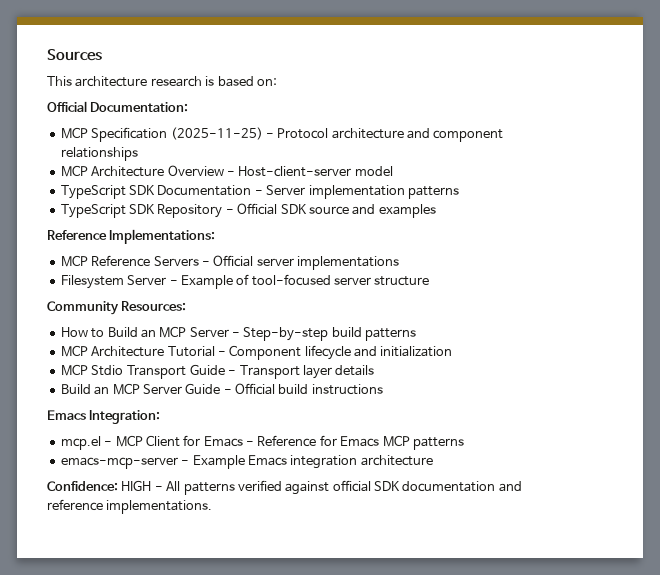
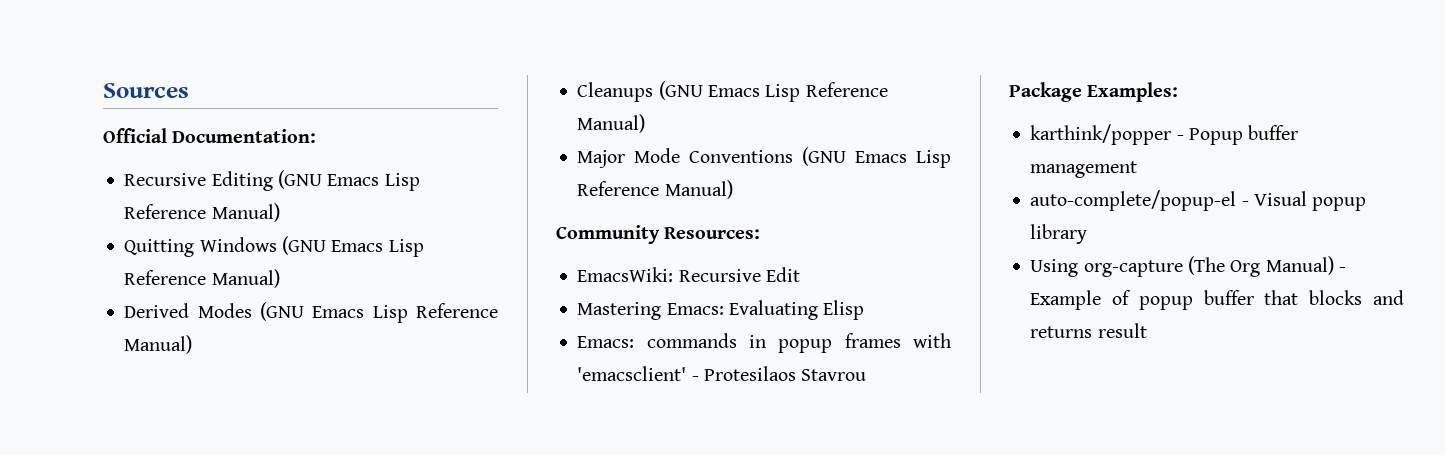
- This architecture research is based on:
  Official Documentation:
- MCP Specification (2025-11-25) - Protocol architecture and component relationships
- MCP Architecture Overview - Host-client-server model
- TypeScript SDK Documentation - Server implementation patterns
- TypeScript SDK Repository - Official SDK source and examples
- Reference Implementations:
- MCP Reference Servers - Official server implementations
- Filesystem Server - Example of tool-focused server structure
+ Recursive Editing (GNU Emacs Lisp Reference Manual)
+ Quitting Windows (GNU Emacs Lisp Reference Manual)
+ Derived Modes (GNU Emacs Lisp Reference Manual)
+ Cleanups (GNU Emacs Lisp Reference Manual)
+ Major Mode Conventions (GNU Emacs Lisp Reference Manual)
  Community Resources:
- How to Build an MCP Server - Step-by-step build patterns
- MCP Architecture Tutorial - Component lifecycle and initialization
- MCP Stdio Transport Guide - Transport layer details
- Build an MCP Server Guide - Official build instructions
- Emacs Integration:
- mcp.el - MCP Client for Emacs - Reference for Emacs MCP patterns
- emacs-mcp-server - Example Emacs integration architecture
- Confidence: HIGH - All patterns verified against official SDK documentation and reference implementations.
+ EmacsWiki: Recursive Edit
+ Mastering Emacs: Evaluating Elisp
+ Emacs: commands in popup frames with 'emacsclient' - Protesilaos Stavrou
+ Package Examples:
+ karthink/popper - Popup buffer management
+ auto-complete/popup-el - Visual popup library
+ Using org-capture (The Org Manual) - Example of popup buffer that blocks and returns result

